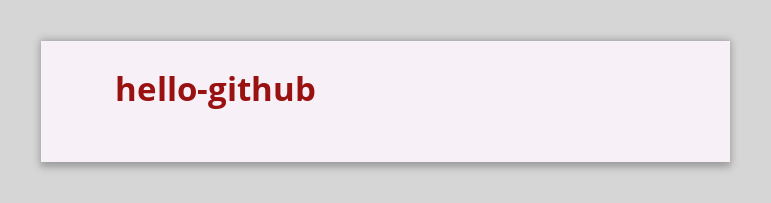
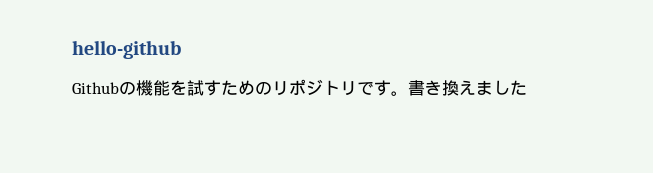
+ Githubの機能を試すためのリポジトリです。書き換えました

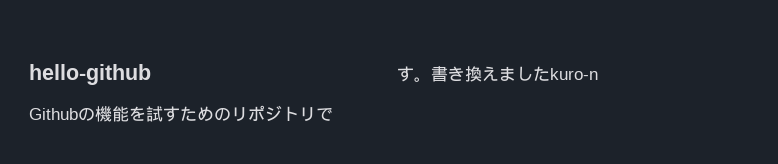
- 書き換えました
+ 書き換えましたkuro-n

